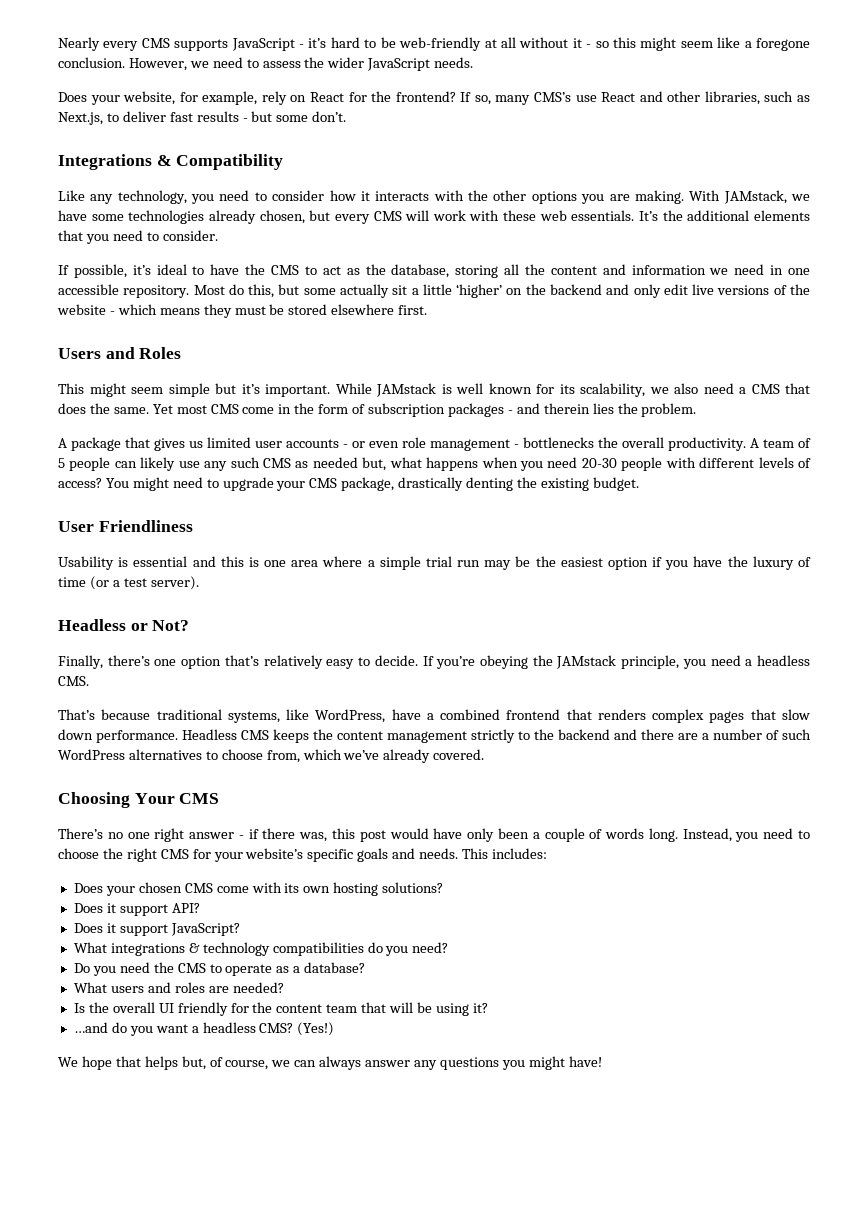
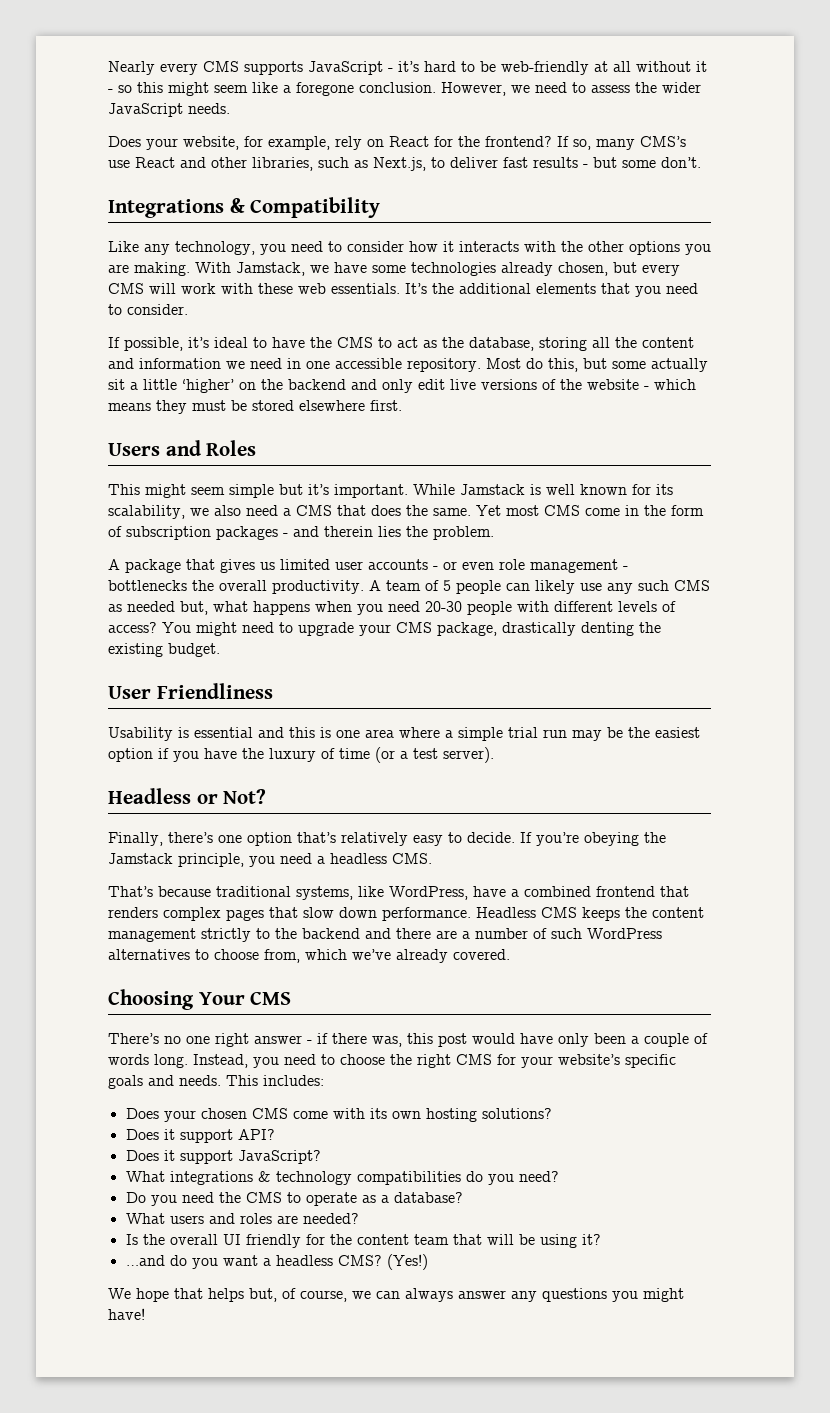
- With JAMstack, we have some technologies already chosen, but every CMS will work with these web essentials.
+ With Jamstack, we have some technologies already chosen, but every CMS will work with these web essentials.
- While JAMstack is well known for its scalability, we also need a CMS that does the same.
+ While Jamstack is well known for its scalability, we also need a CMS that does the same.
- If you’re obeying the JAMstack principle, you need a headless CMS.
+ If you’re obeying the Jamstack principle, you need a headless CMS.

